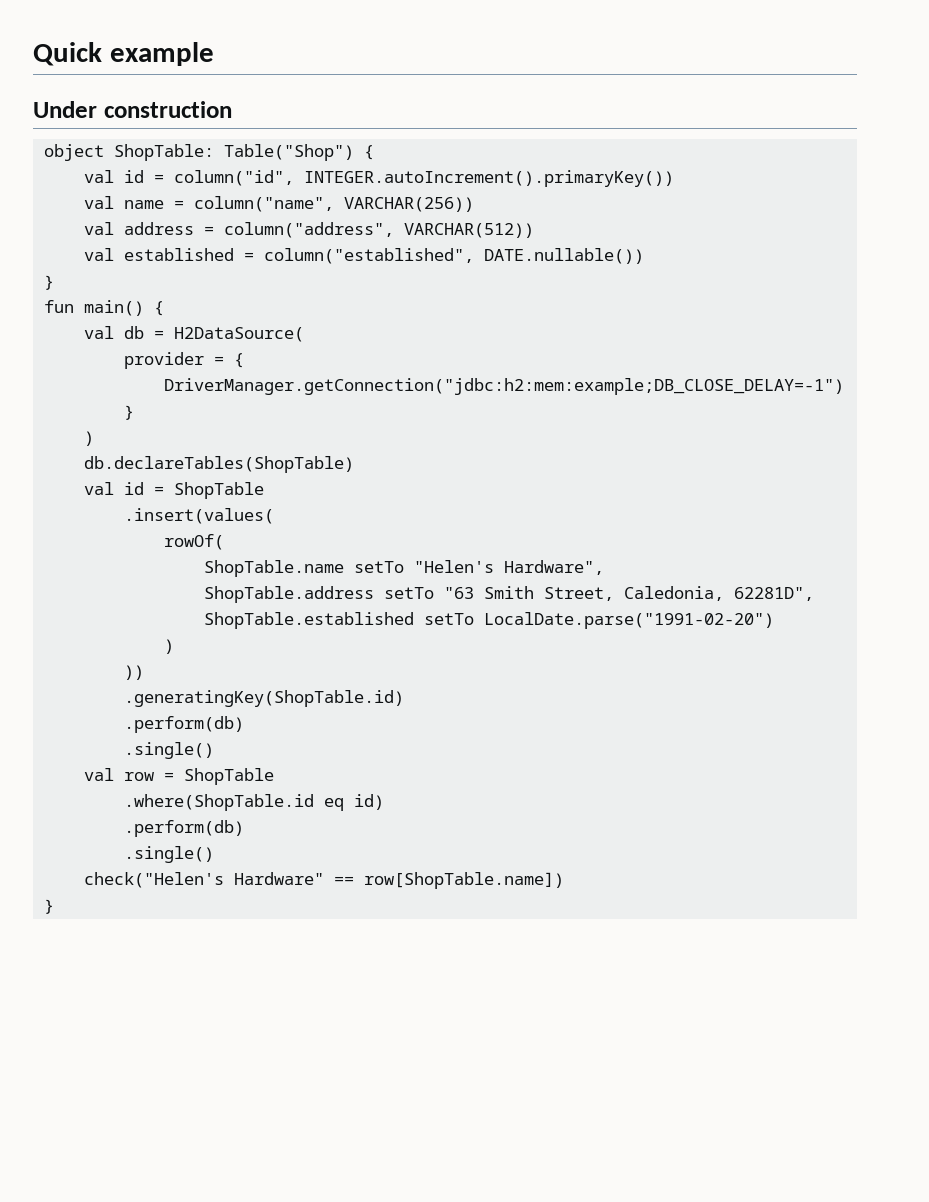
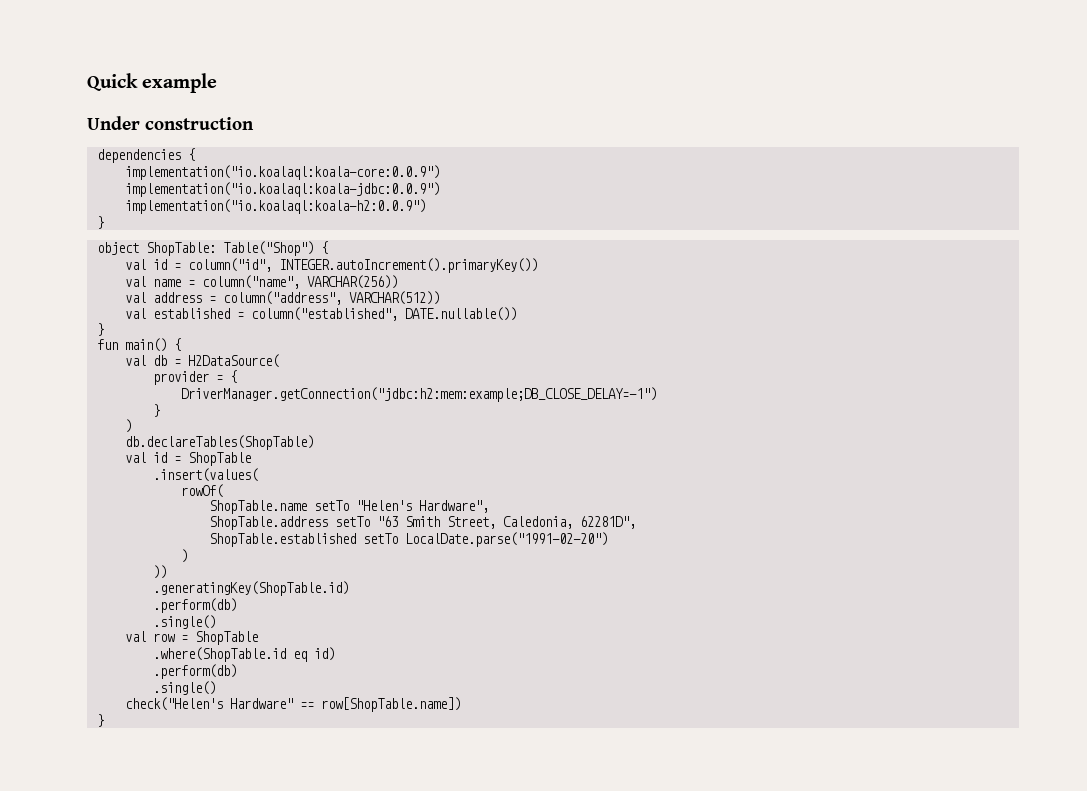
+ dependencies {
+ implementation("io.koalaql:koala-core:0.0.9")
+ implementation("io.koalaql:koala-jdbc:0.0.9")
+ implementation("io.koalaql:koala-h2:0.0.9")
+ }

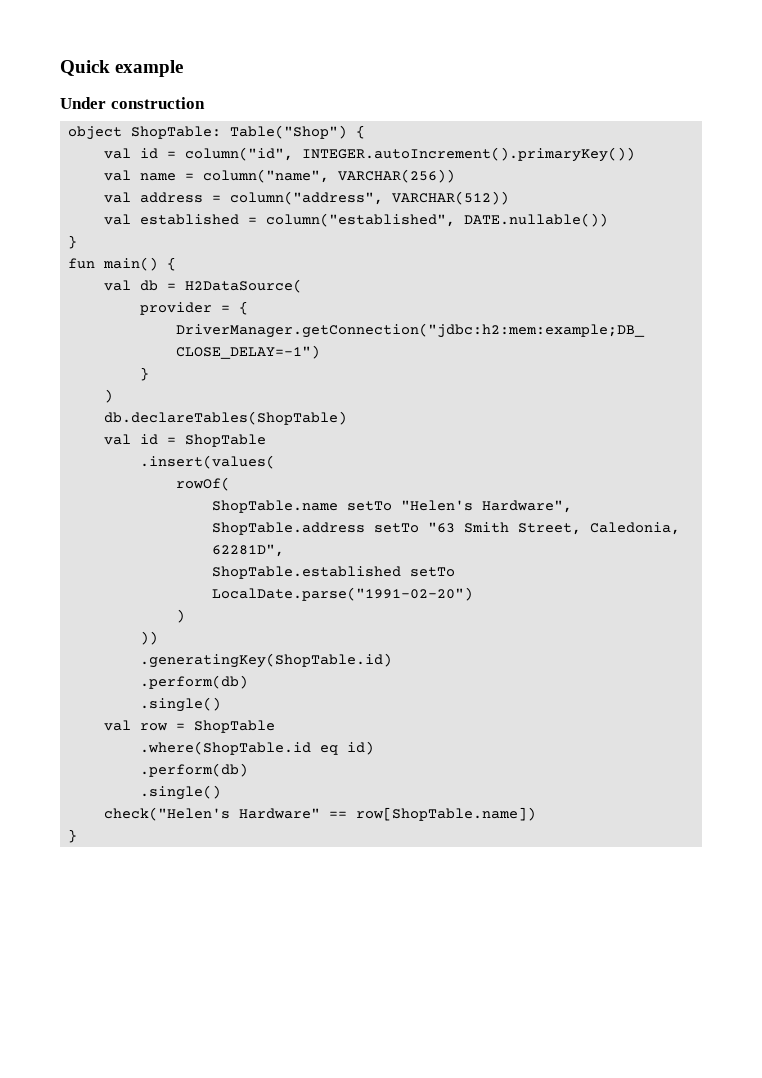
- dependencies {
- implementation("io.koalaql:koala-core:0.0.9")
- implementation("io.koalaql:koala-jdbc:0.0.9")
- implementation("io.koalaql:koala-h2:0.0.9")
- }

